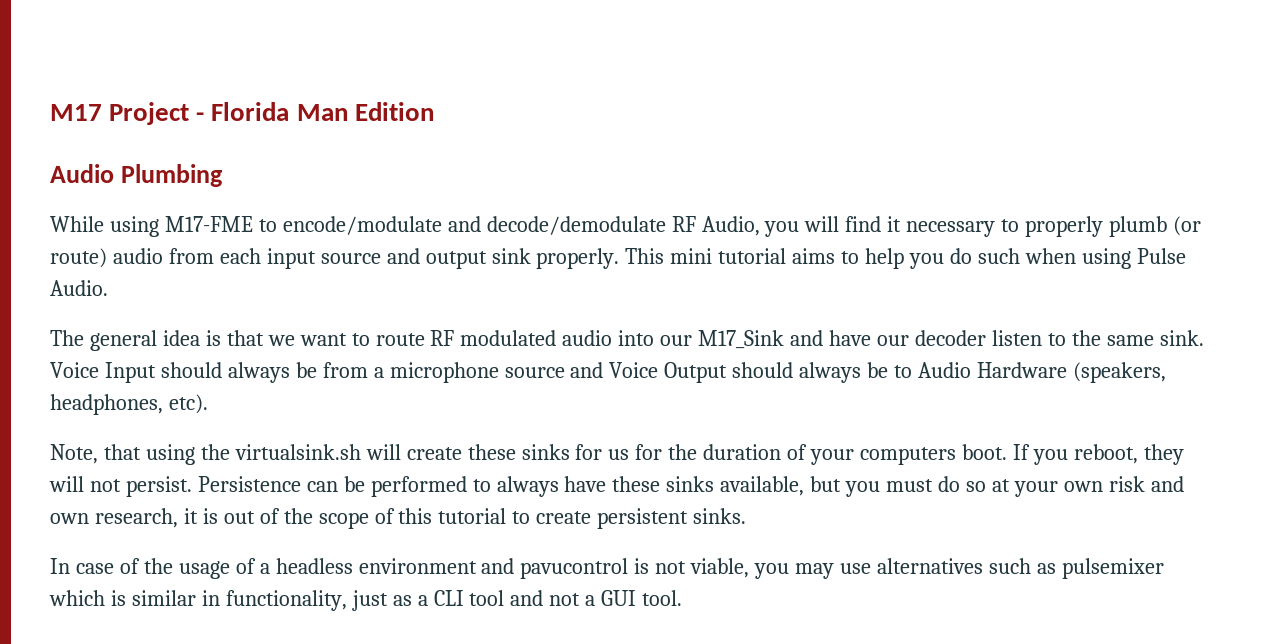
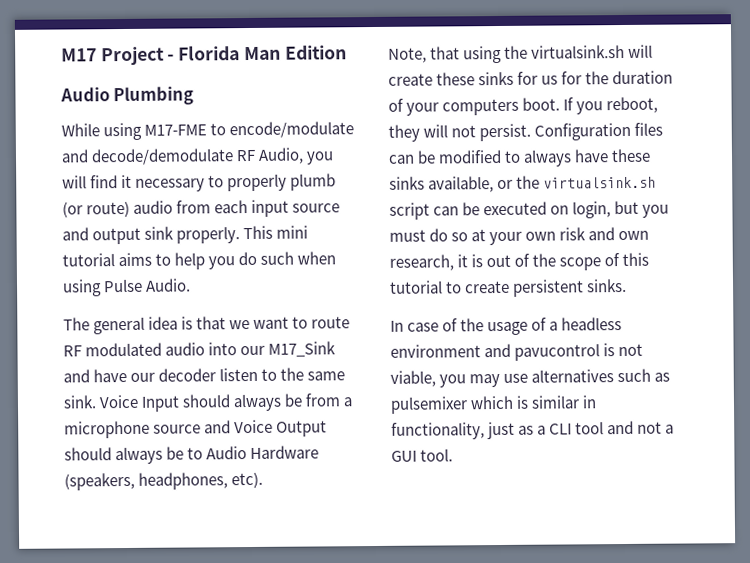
- Persistence can be performed to always have these sinks available, but you must do so at your own risk and own research, it is out of the scope of this tutorial to create persistent sinks.
+ Configuration files can be modified to always have these sinks available, or the virtualsink.sh script can be executed on login, but you must do so at your own risk and own research, it is out of the scope of this tutorial to create persistent sinks.

